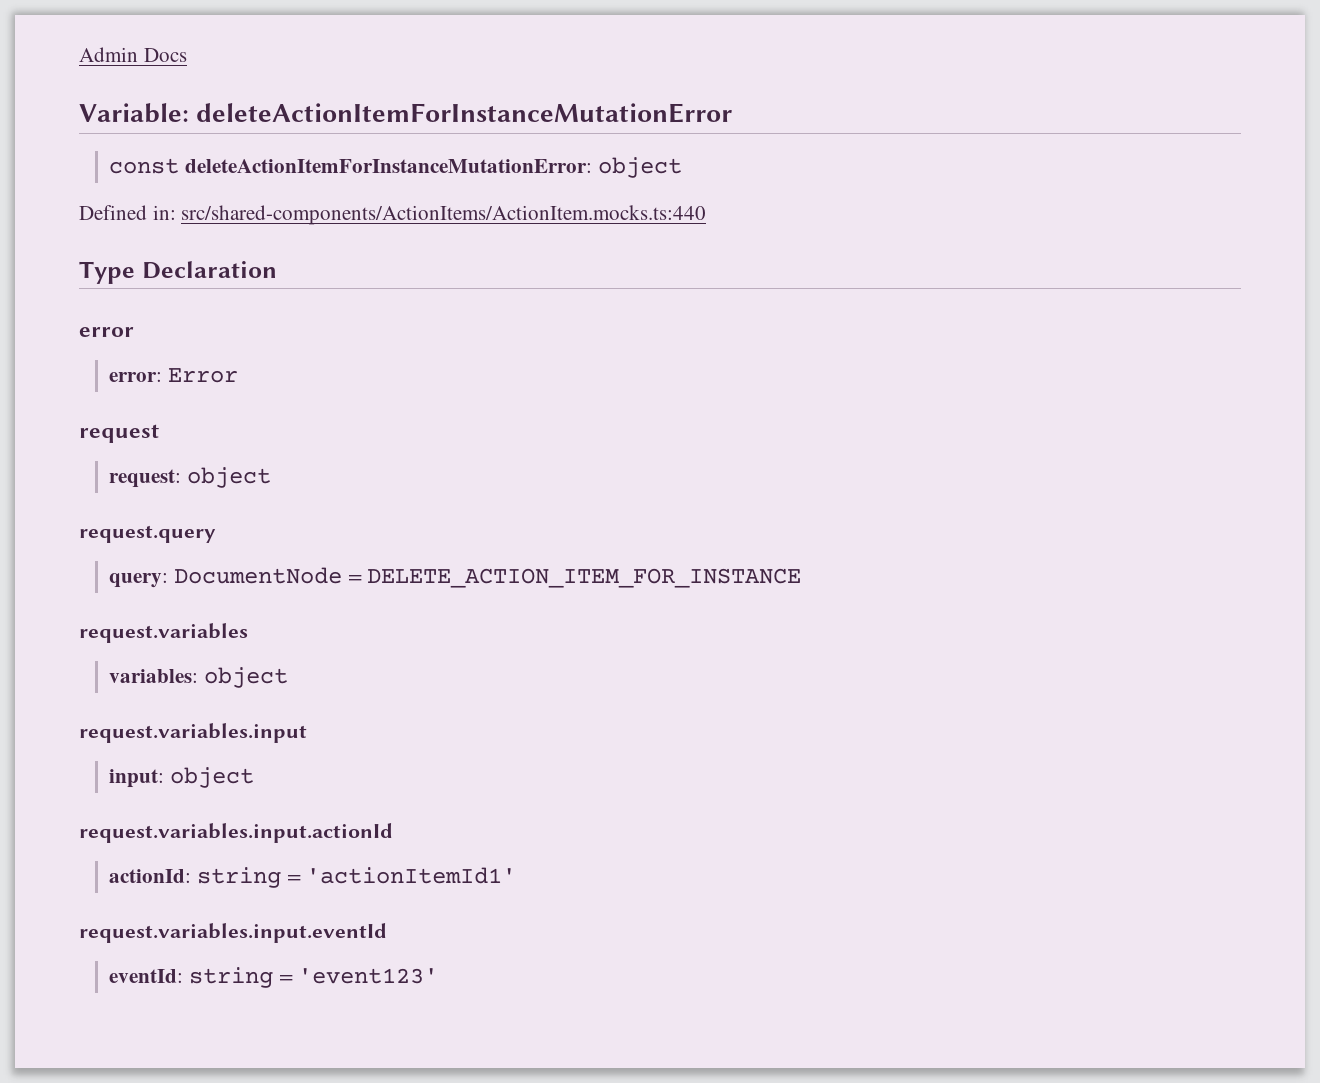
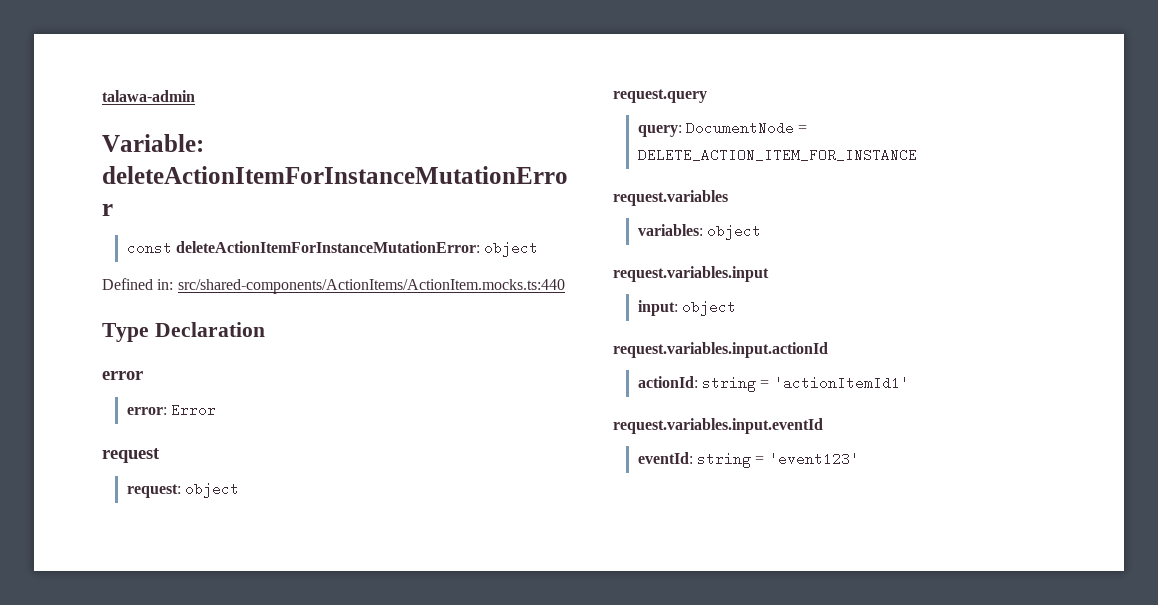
- Admin Docs
+ talawa-admin

